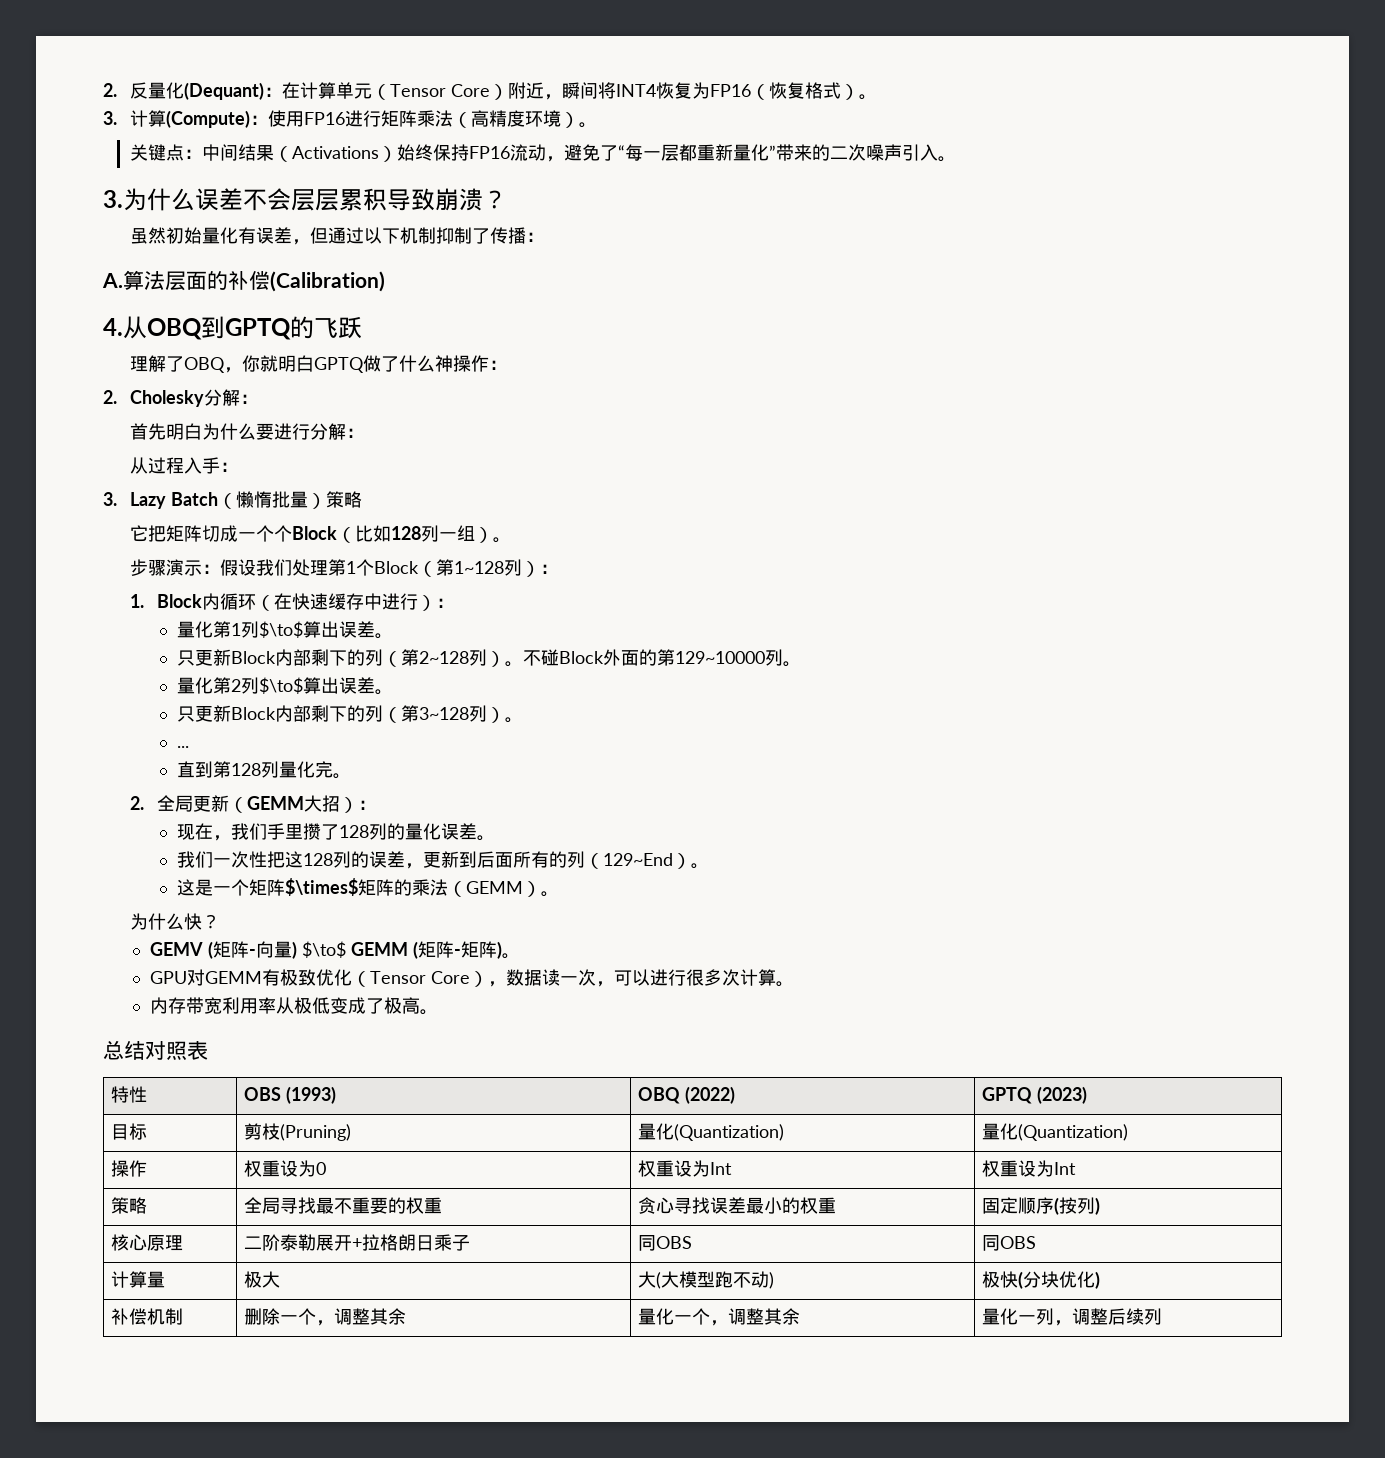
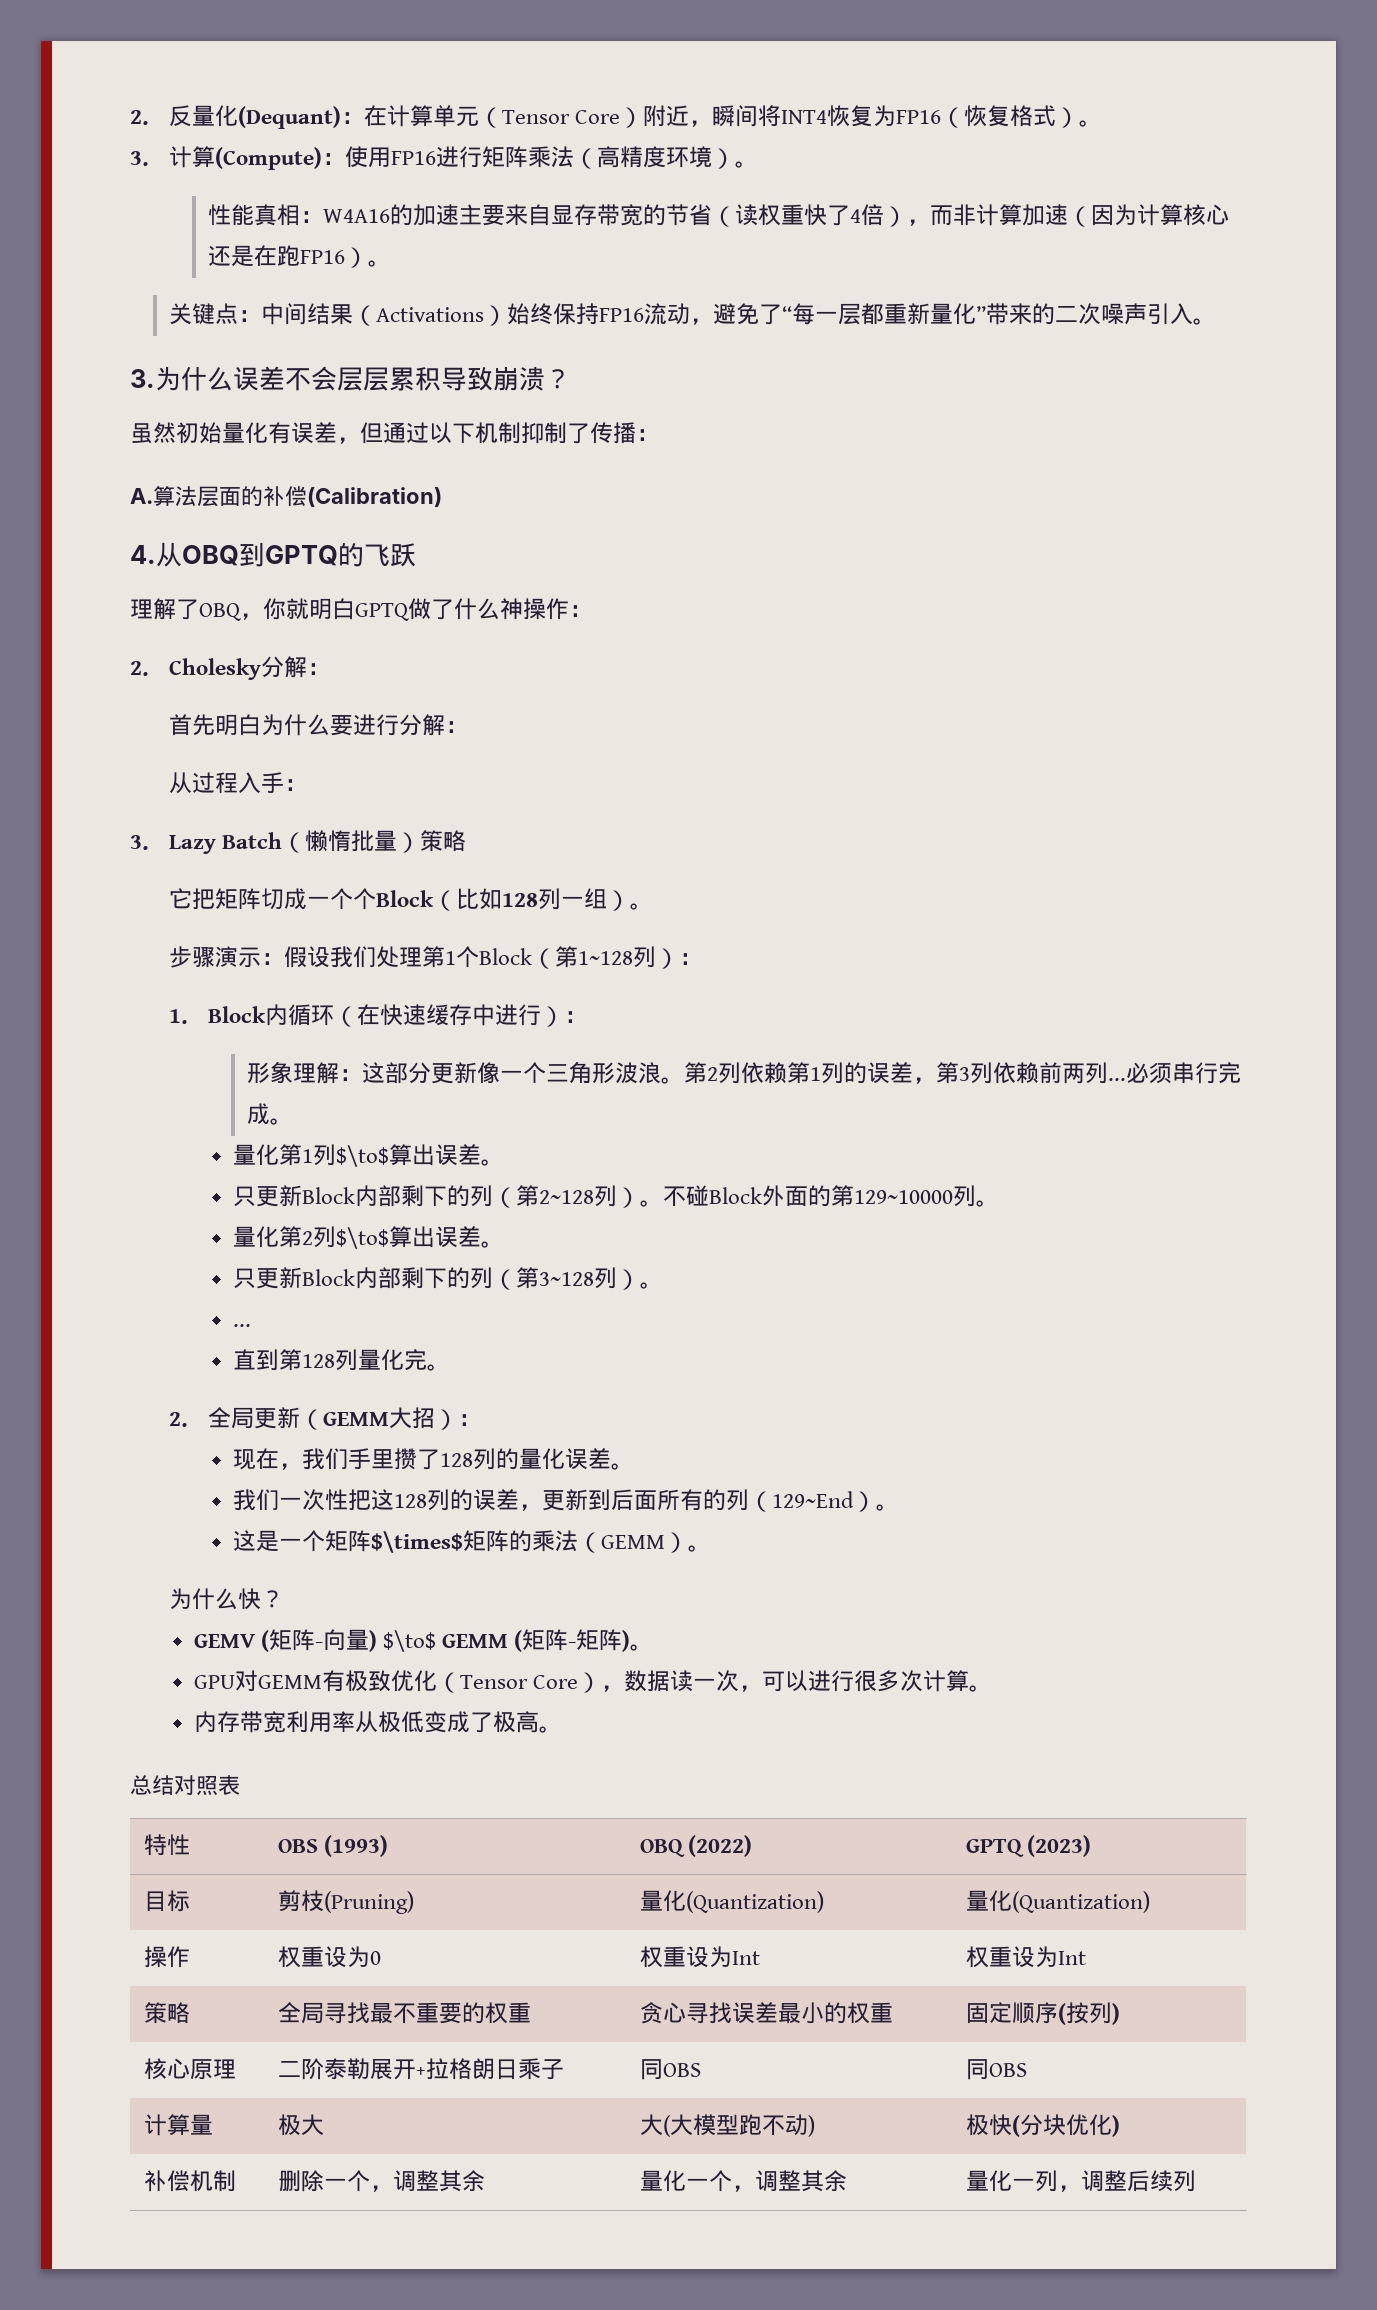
+ 性能真相：W4A16的加速主要来自显存带宽的节省（读权重快了4倍），而非计算加速（因为计算核心还是在跑FP16）。
+ 形象理解：这部分更新像一个三角形波浪。第2列依赖第1列的误差，第3列依赖前两列...必须串行完成。

